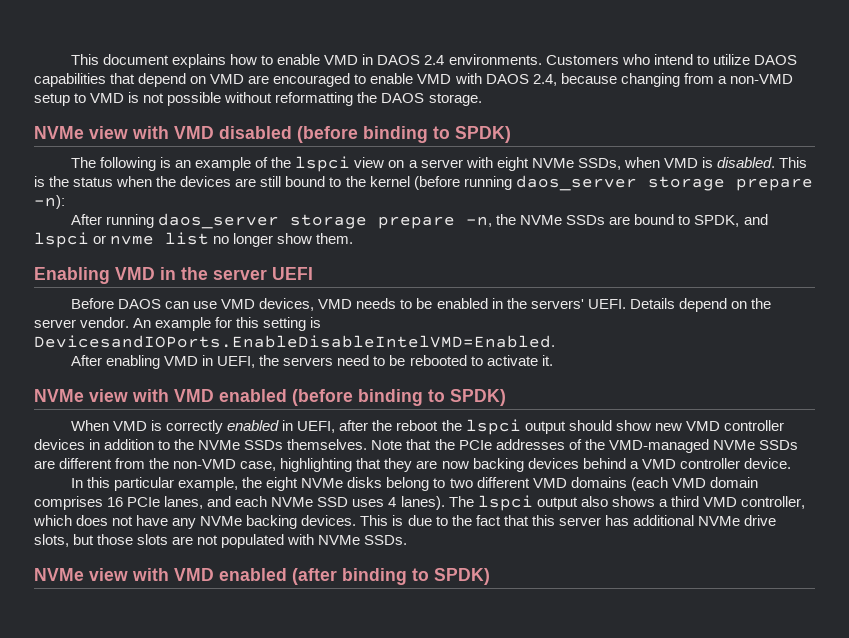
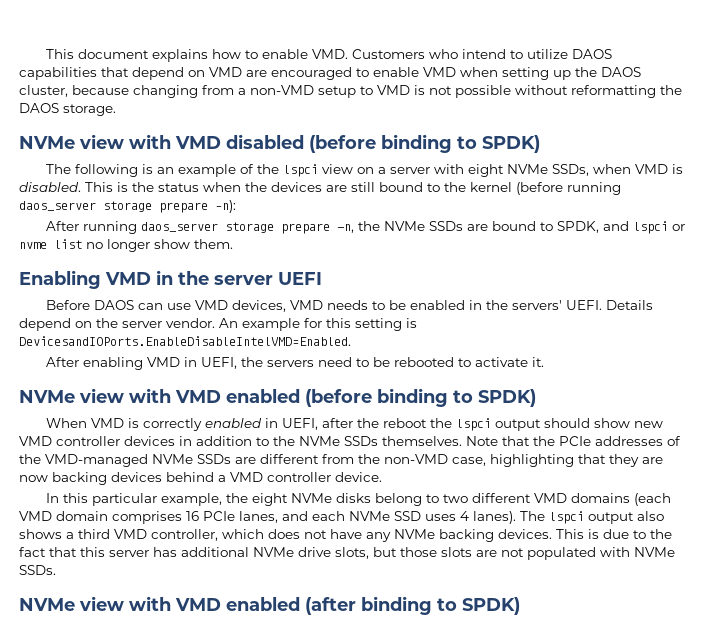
- This document explains how to enable VMD in DAOS 2.4 environments. Customers who intend to utilize DAOS capabilities that depend on VMD are encouraged to enable VMD with DAOS 2.4, because changing from a non-VMD setup to VMD is not possible without reformatting the DAOS storage.
+ This document explains how to enable VMD. Customers who intend to utilize DAOS capabilities that depend on VMD are encouraged to enable VMD when setting up the DAOS cluster, because changing from a non-VMD setup to VMD is not possible without reformatting the DAOS storage.

